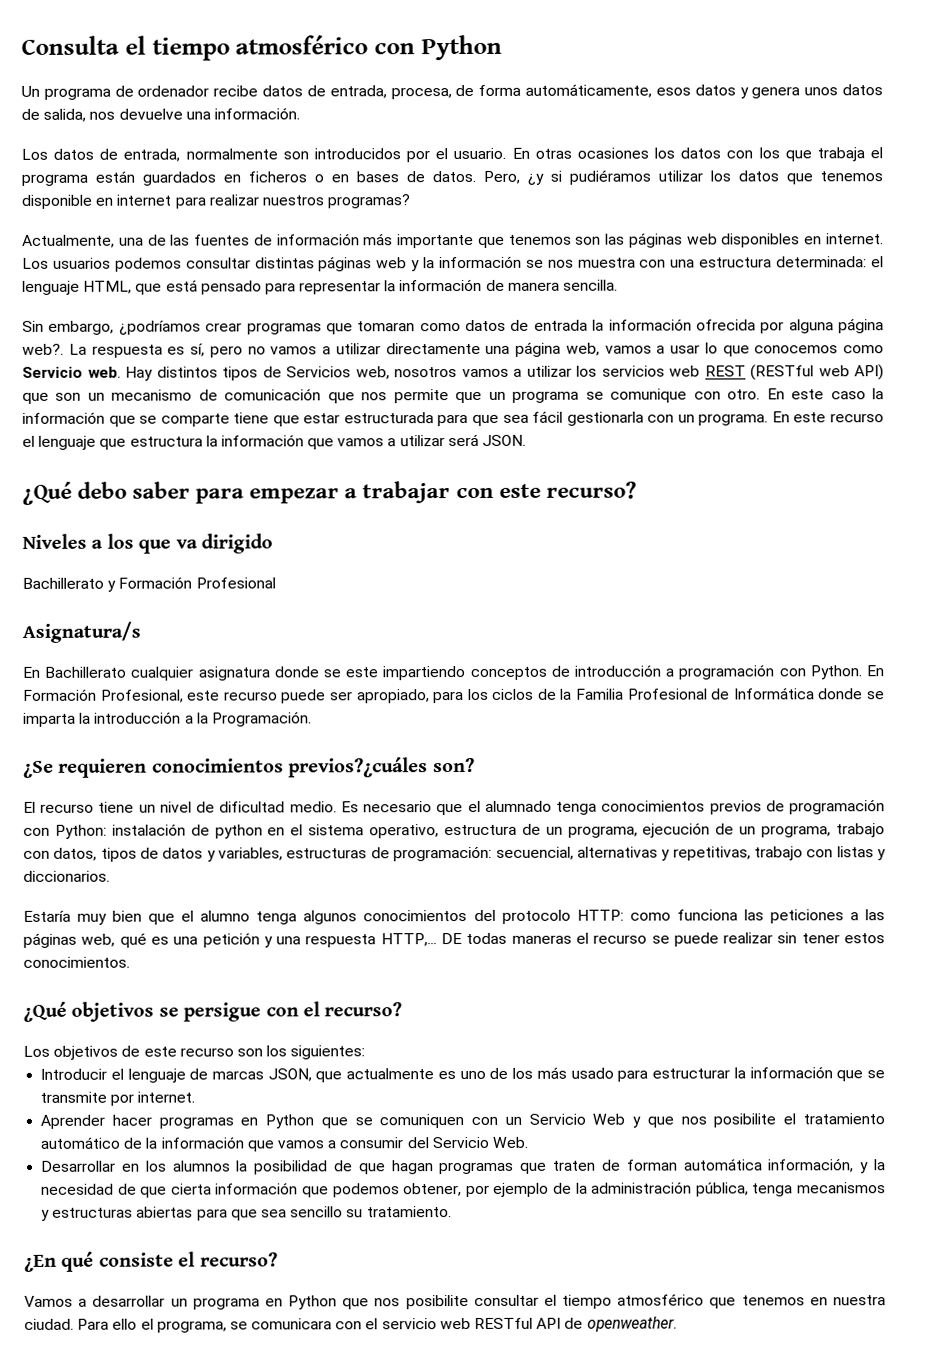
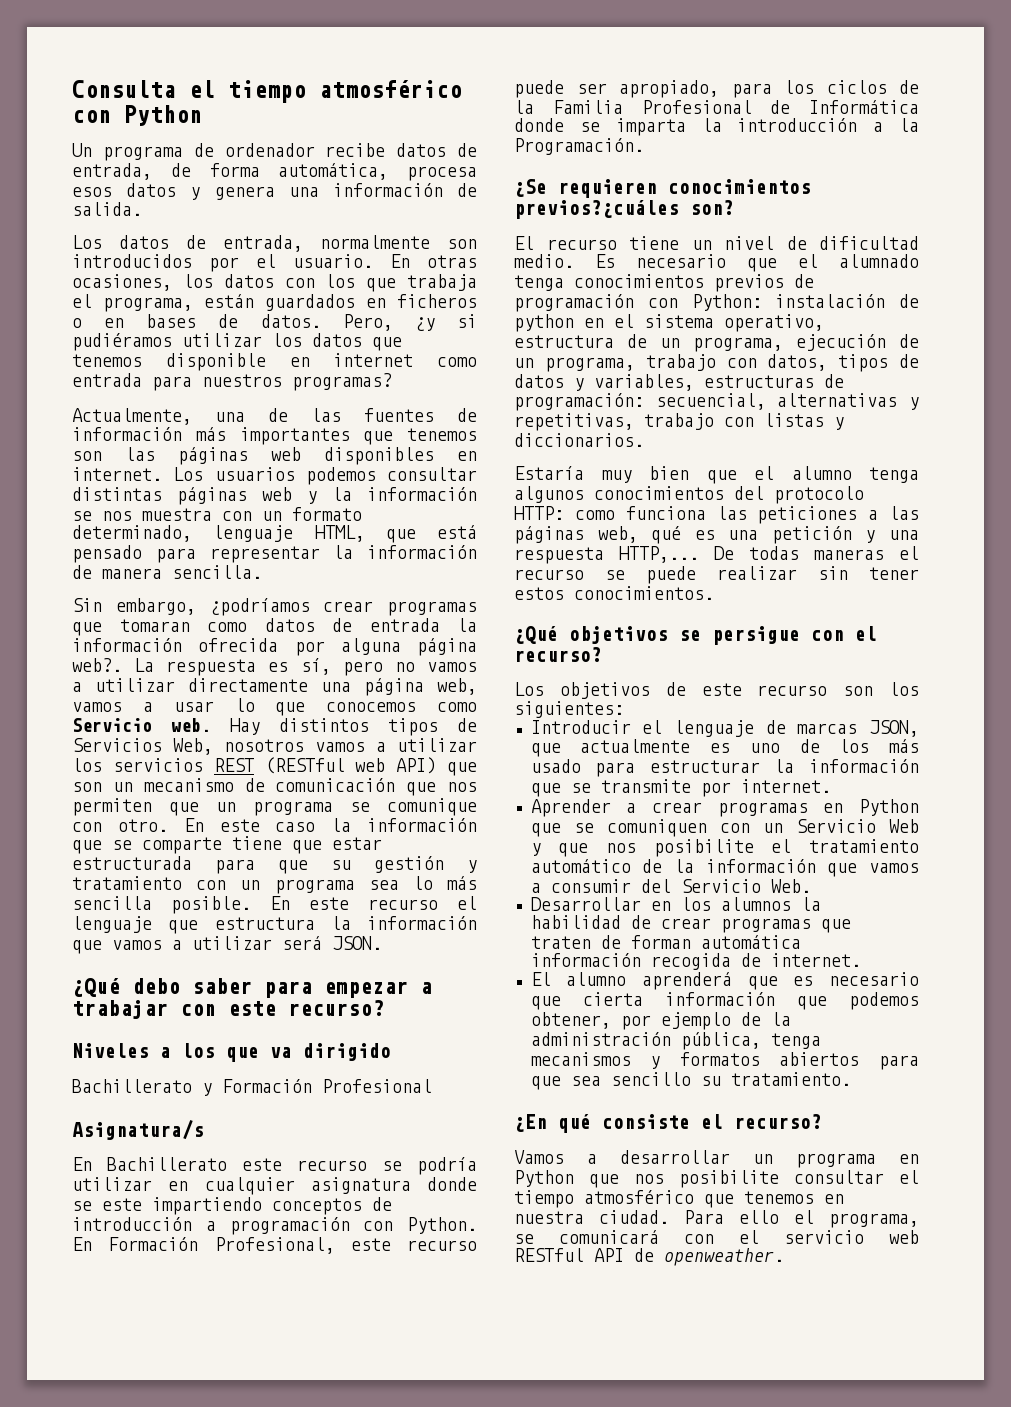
- Un programa de ordenador recibe datos de entrada, procesa, de forma automáticamente, esos datos y genera unos datos de salida, nos devuelve una información.
+ Un programa de ordenador recibe datos de entrada, de forma automática, procesa esos datos y genera una información de salida.
- En otras ocasiones los datos con los que trabaja el programa están guardados en ficheros o en bases de datos.
+ En otras ocasiones, los datos con los que trabaja el programa, están guardados en ficheros o en bases de datos.
- Pero, ¿y si pudiéramos utilizar los datos que tenemos disponible en internet para realizar nuestros programas?
+ Pero, ¿y si pudiéramos utilizar los datos que tenemos disponible en internet como entrada para nuestros programas?
- Actualmente, una de las fuentes de información más importante que tenemos son las páginas web disponibles en internet.
+ Actualmente, una de las fuentes de información más importantes que tenemos son las páginas web disponibles en internet.
- Los usuarios podemos consultar distintas páginas web y la información se nos muestra con una estructura determinada: el lenguaje HTML, que está pensado para representar la información de manera sencilla.
+ Los usuarios podemos consultar distintas páginas web y la información se nos muestra con un formato determinado, lenguaje HTML, que está pensado para representar la información de manera sencilla.
- Hay distintos tipos de Servicios web, nosotros vamos a utilizar los servicios web REST (RESTful web API) que son un mecanismo de comunicación que nos permite que un programa se comunique con otro.
+ Hay distintos tipos de Servicios Web, nosotros vamos a utilizar los servicios REST (RESTful web API) que son un mecanismo de comunicación que nos permiten que un programa se comunique con otro.
- En este caso la información que se comparte tiene que estar estructurada para que sea fácil gestionarla con un programa.
+ En este caso la información que se comparte tiene que estar estructurada para que su gestión y tratamiento con un programa sea lo más sencilla posible.
- En Bachillerato cualquier asignatura donde se este impartiendo conceptos de introducción a programación con Python.
+ En Bachillerato este recurso se podría utilizar en cualquier asignatura donde se este impartiendo conceptos de introducción a programación con Python.
- DE todas maneras el recurso se puede realizar sin tener estos conocimientos.
+ De todas maneras el recurso se puede realizar sin tener estos conocimientos.
- Aprender hacer programas en Python que se comuniquen con un Servicio Web y que nos posibilite el tratamiento automático de la información que vamos a consumir del Servicio Web.
+ Aprender a crear programas en Python que se comuniquen con un Servicio Web y que nos posibilite el tratamiento automático de la información que vamos a consumir del Servicio Web.
- Desarrollar en los alumnos la posibilidad de que hagan programas que traten de forman automática información, y la necesidad de que cierta información que podemos obtener, por ejemplo de la administración pública, tenga mecanismos y estructuras abiertas para que sea sencillo su tratamiento.
+ Desarrollar en los alumnos la habilidad de crear programas que traten de forman automática información recogida de internet.
+ El alumno aprenderá que es necesario que cierta información que podemos obtener, por ejemplo de la administración pública, tenga mecanismos y formatos abiertos para que sea sencillo su tratamiento.
- Para ello el programa, se comunicara con el servicio web RESTful API de openweather.
+ Para ello el programa, se comunicará con el servicio web RESTful API de openweather.

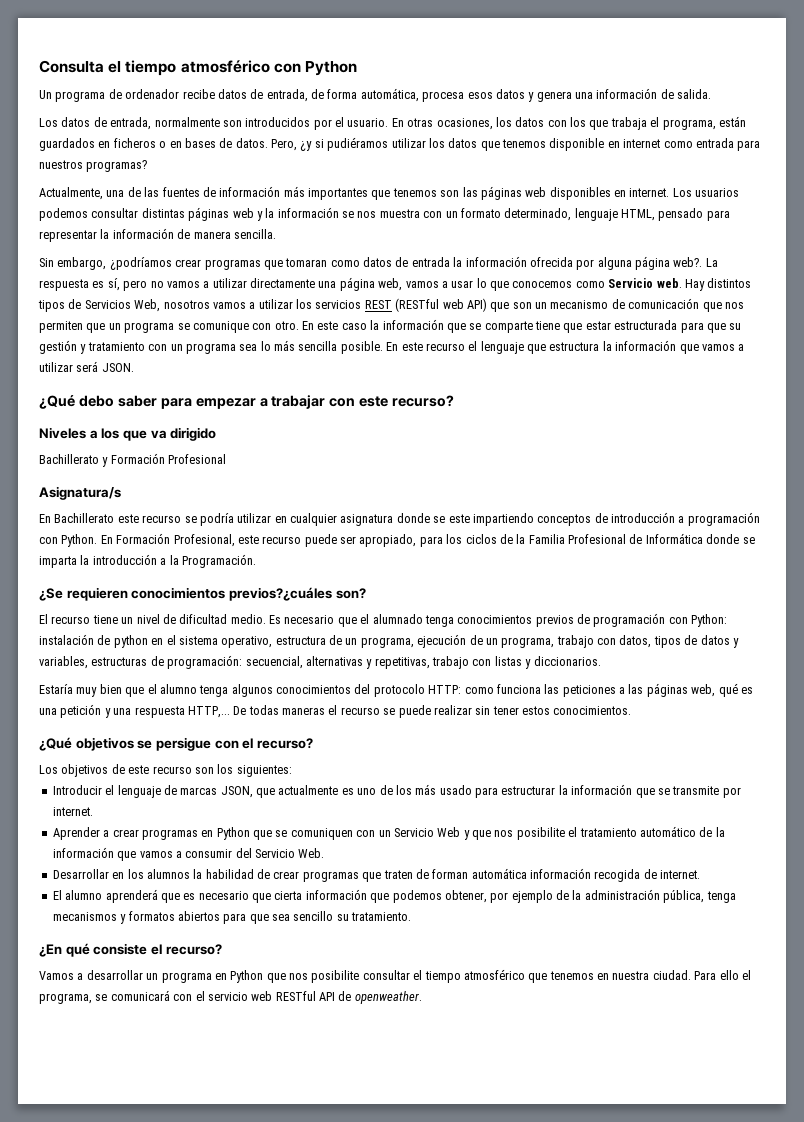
- Los usuarios podemos consultar distintas páginas web y la información se nos muestra con un formato determinado, lenguaje HTML, que está pensado para representar la información de manera sencilla.
+ Los usuarios podemos consultar distintas páginas web y la información se nos muestra con un formato determinado, lenguaje HTML, pensado para representar la información de manera sencilla.

